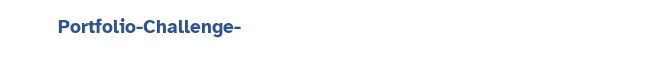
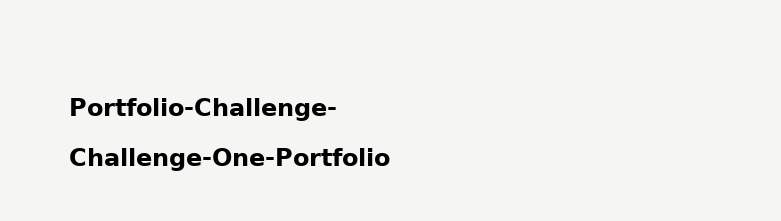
+ Challenge-One-Portfolio

